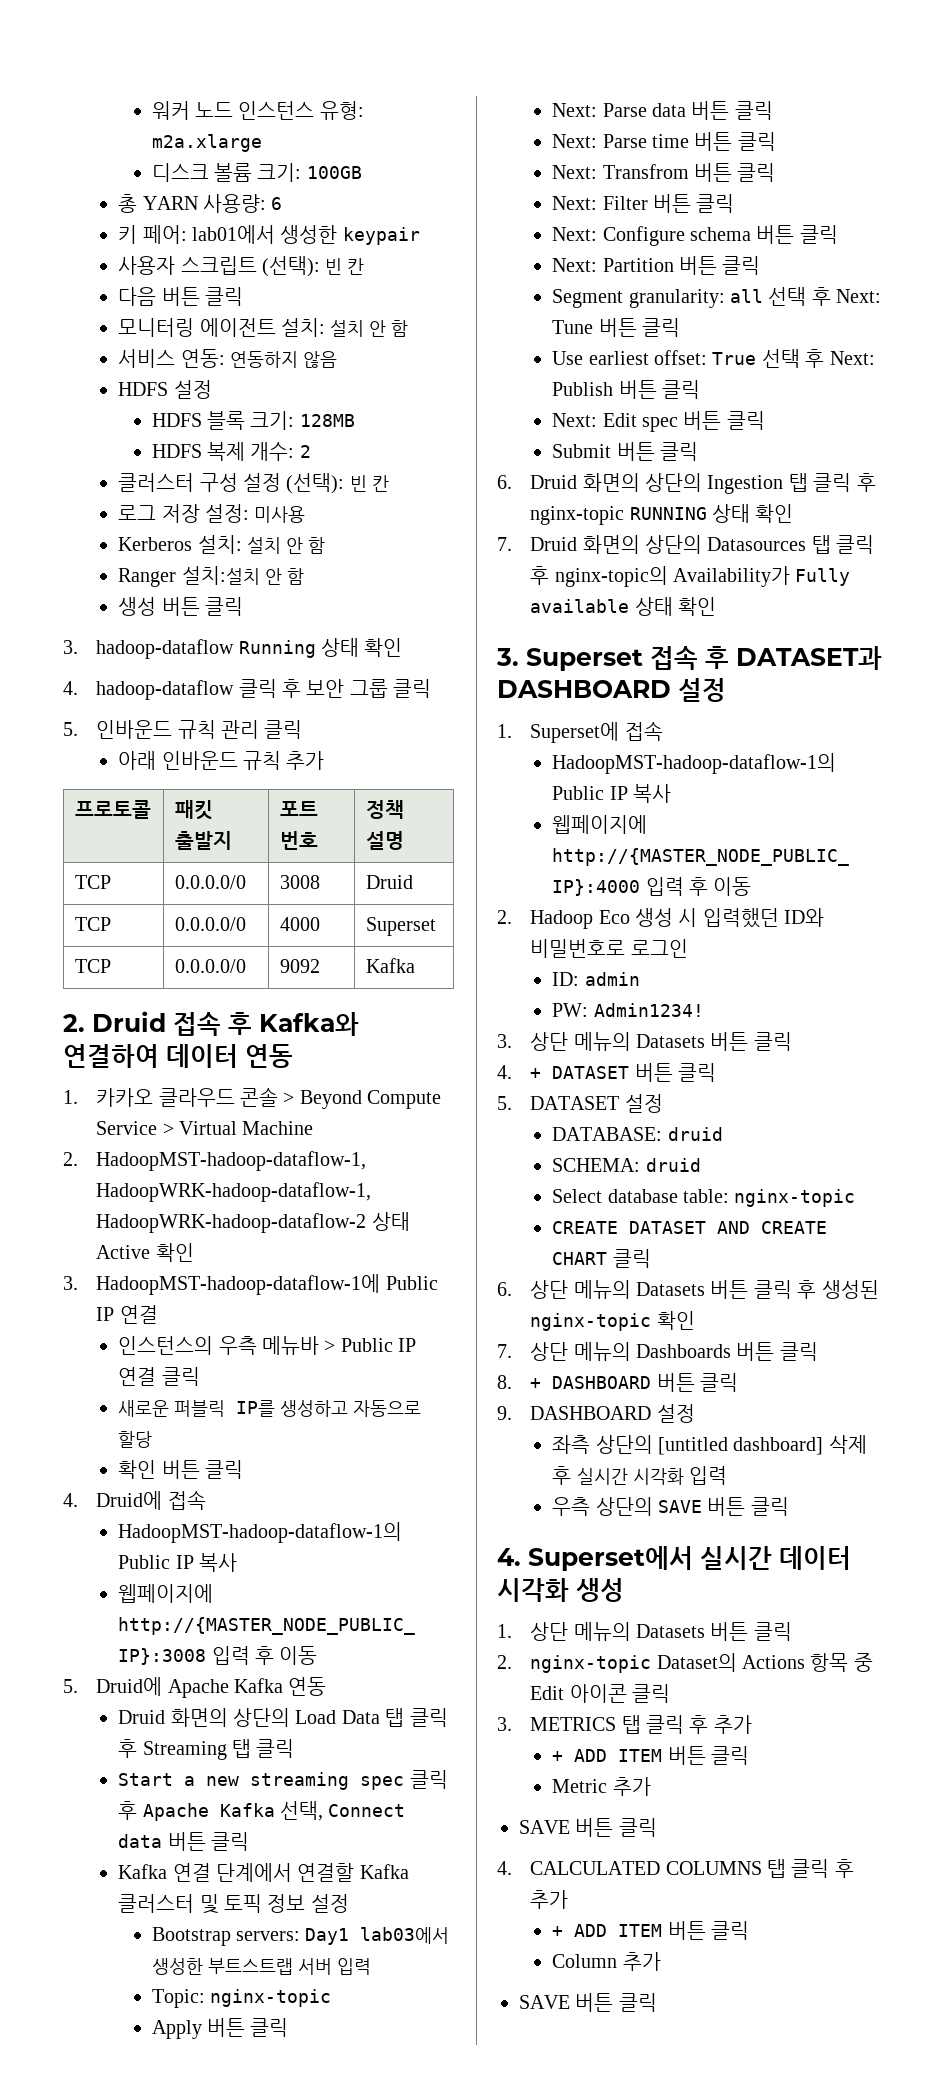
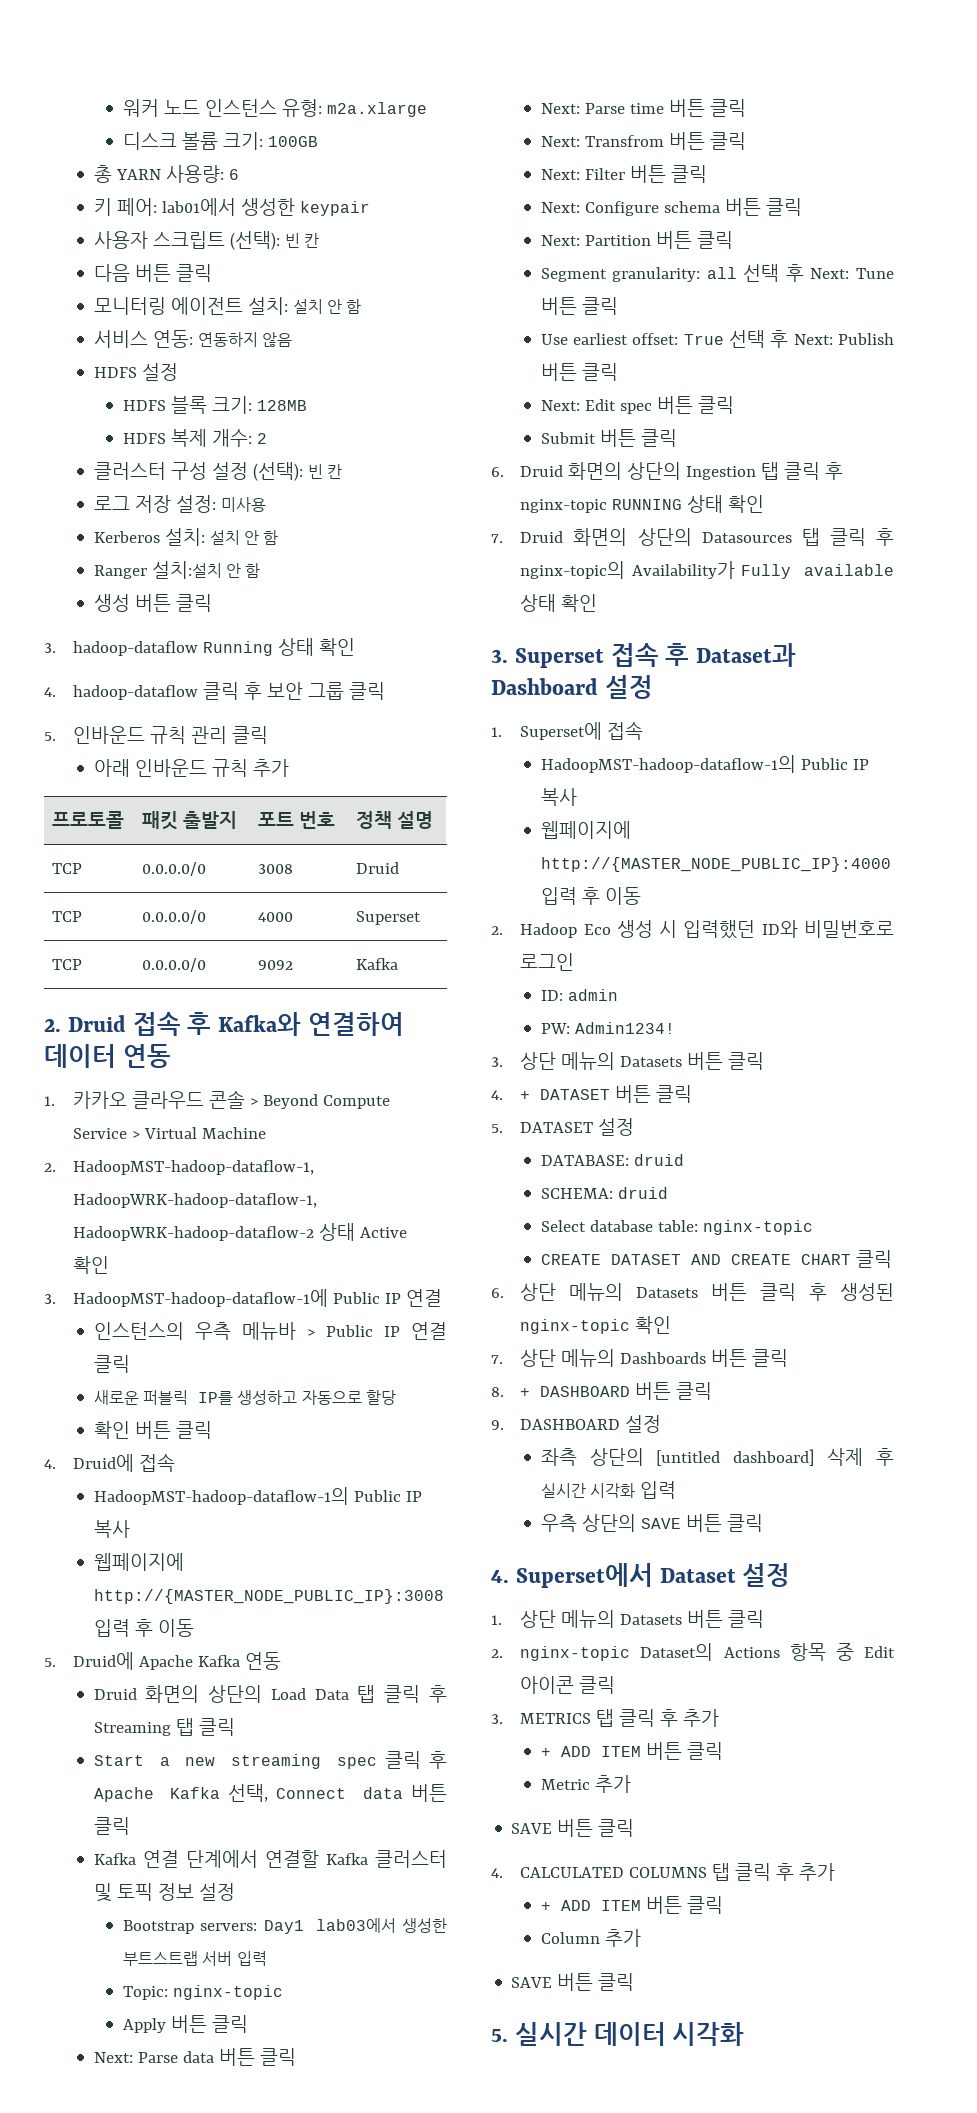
- 3. Superset 접속 후 DATASET과 DASHBOARD 설정
+ 3. Superset 접속 후 Dataset과 Dashboard 설정
- 4. Superset에서 실시간 데이터 시각화 생성
+ 4. Superset에서 Dataset 설정
+ 5. 실시간 데이터 시각화

